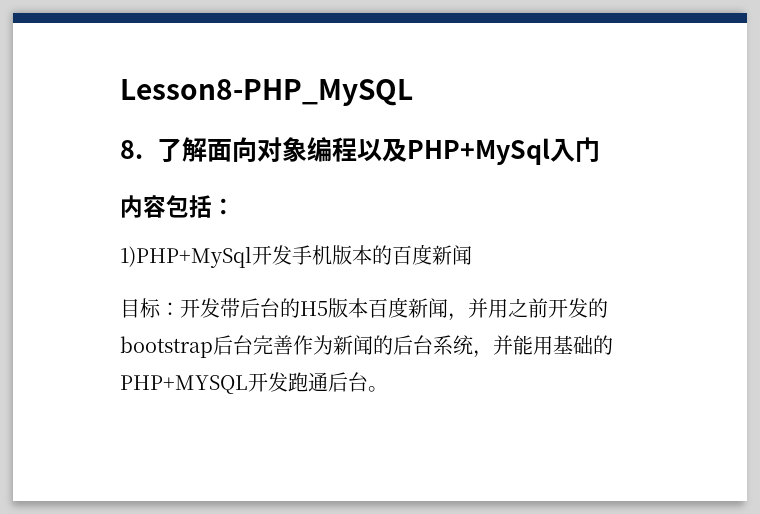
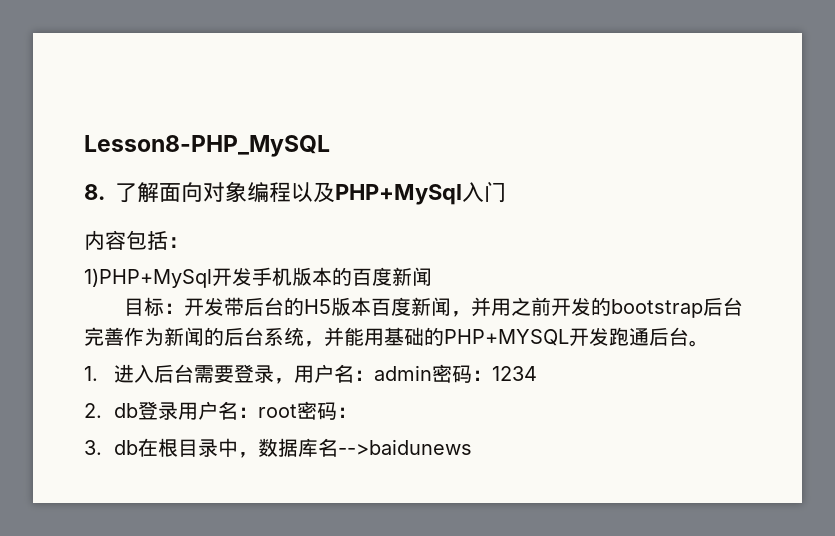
+ 1.进入后台需要登录，用户名：admin密码：1234
+ 2. db登录用户名：root密码：
+ 3. db在根目录中，数据库名-->baidunews

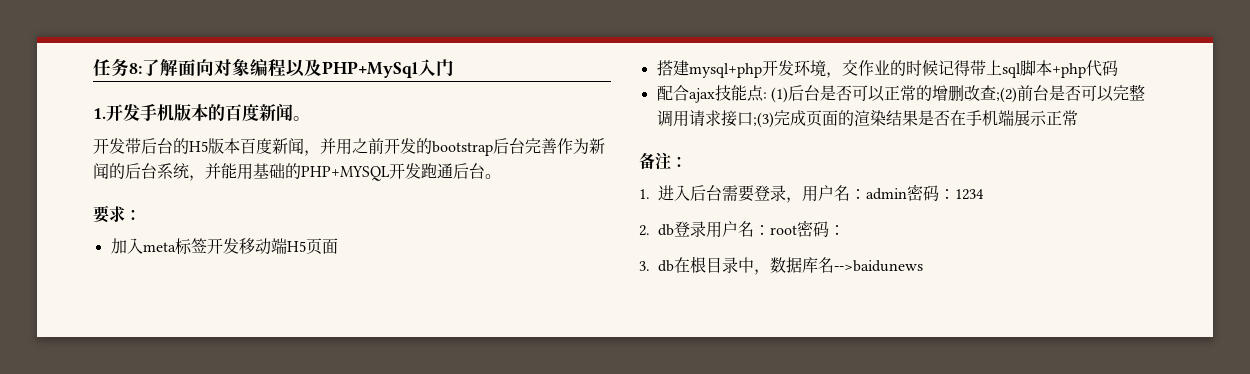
- Lesson8-PHP_MySQL
- 8.了解面向对象编程以及PHP+MySql入门
+ 任务8:了解面向对象编程以及PHP+MySql入门
- 内容包括：
- 1)PHP+MySql开发手机版本的百度新闻
- 目标：开发带后台的H5版本百度新闻，并用之前开发的bootstrap后台完善作为新闻的后台系统，并能用基础的PHP+MYSQL开发跑通后台。
+ 1.开发手机版本的百度新闻。
+ 开发带后台的H5版本百度新闻，并用之前开发的bootstrap后台完善作为新闻的后台系统，并能用基础的PHP+MYSQL开发跑通后台。
+ 要求：
+ 加入meta标签开发移动端H5页面
+ 搭建mysql+php开发环境，交作业的时候记得带上sql脚本+php代码
+ 配合ajax技能点: (1)后台是否可以正常的增删改查;(2)前台是否可以完整调用请求接口;(3)完成页面的渲染结果是否在手机端展示正常
+ 备注：

